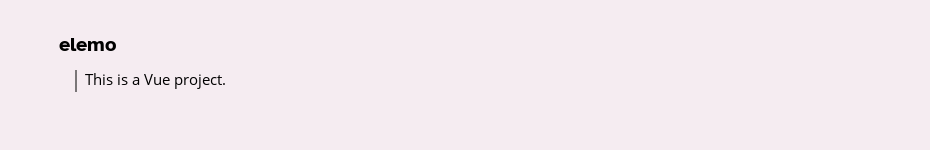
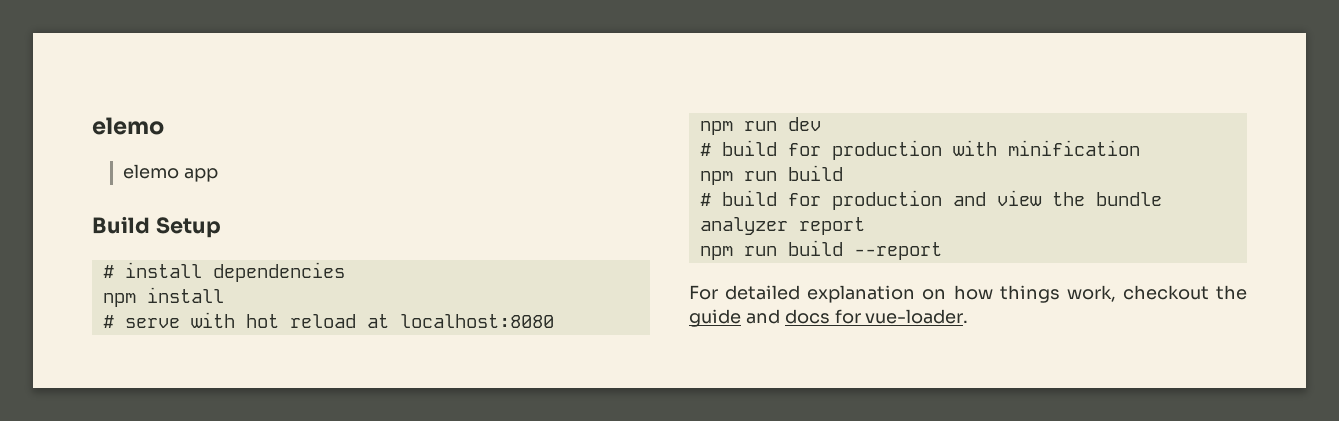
- This is a Vue project.
+ elemo app
+ Build Setup
+ # install dependencies
+ npm install
+ # serve with hot reload at localhost:8080
+ npm run dev
+ # build for production with minification
+ npm run build
+ # build for production and view the bundle analyzer report
+ npm run build --report
+ For detailed explanation on how things work, checkout the guide and docs for vue-loader.

